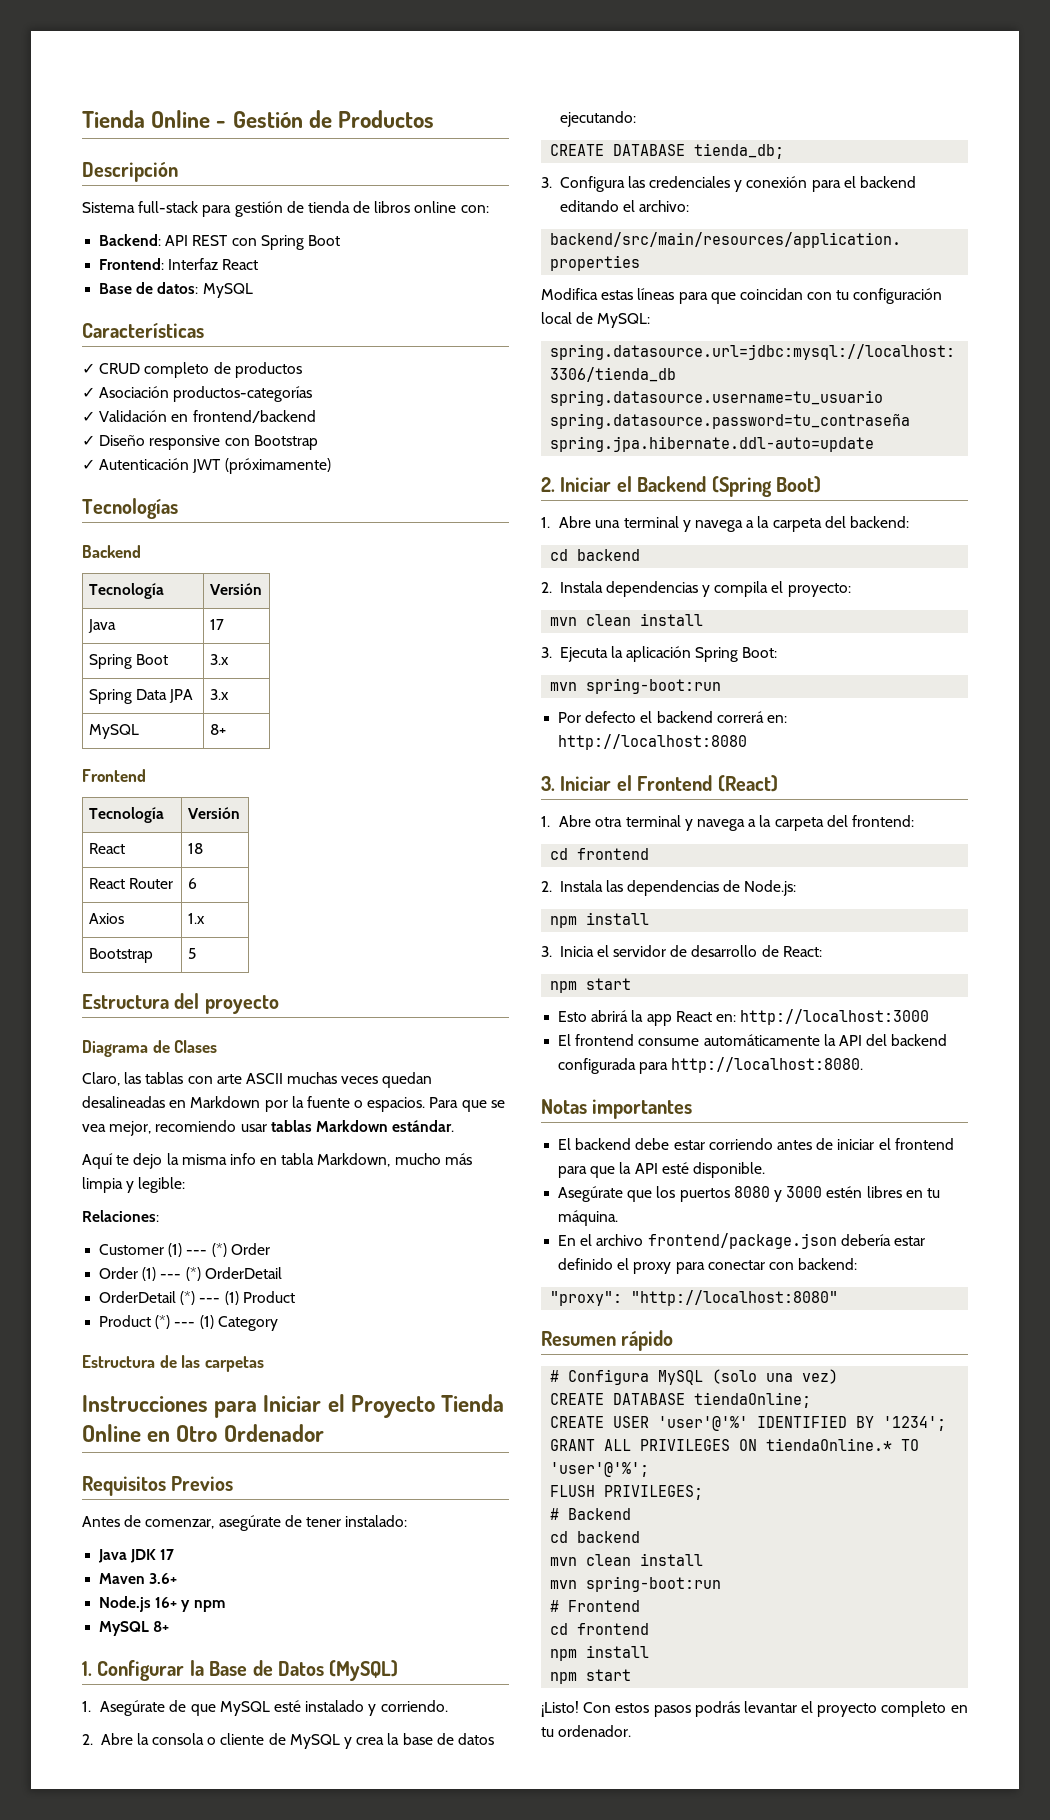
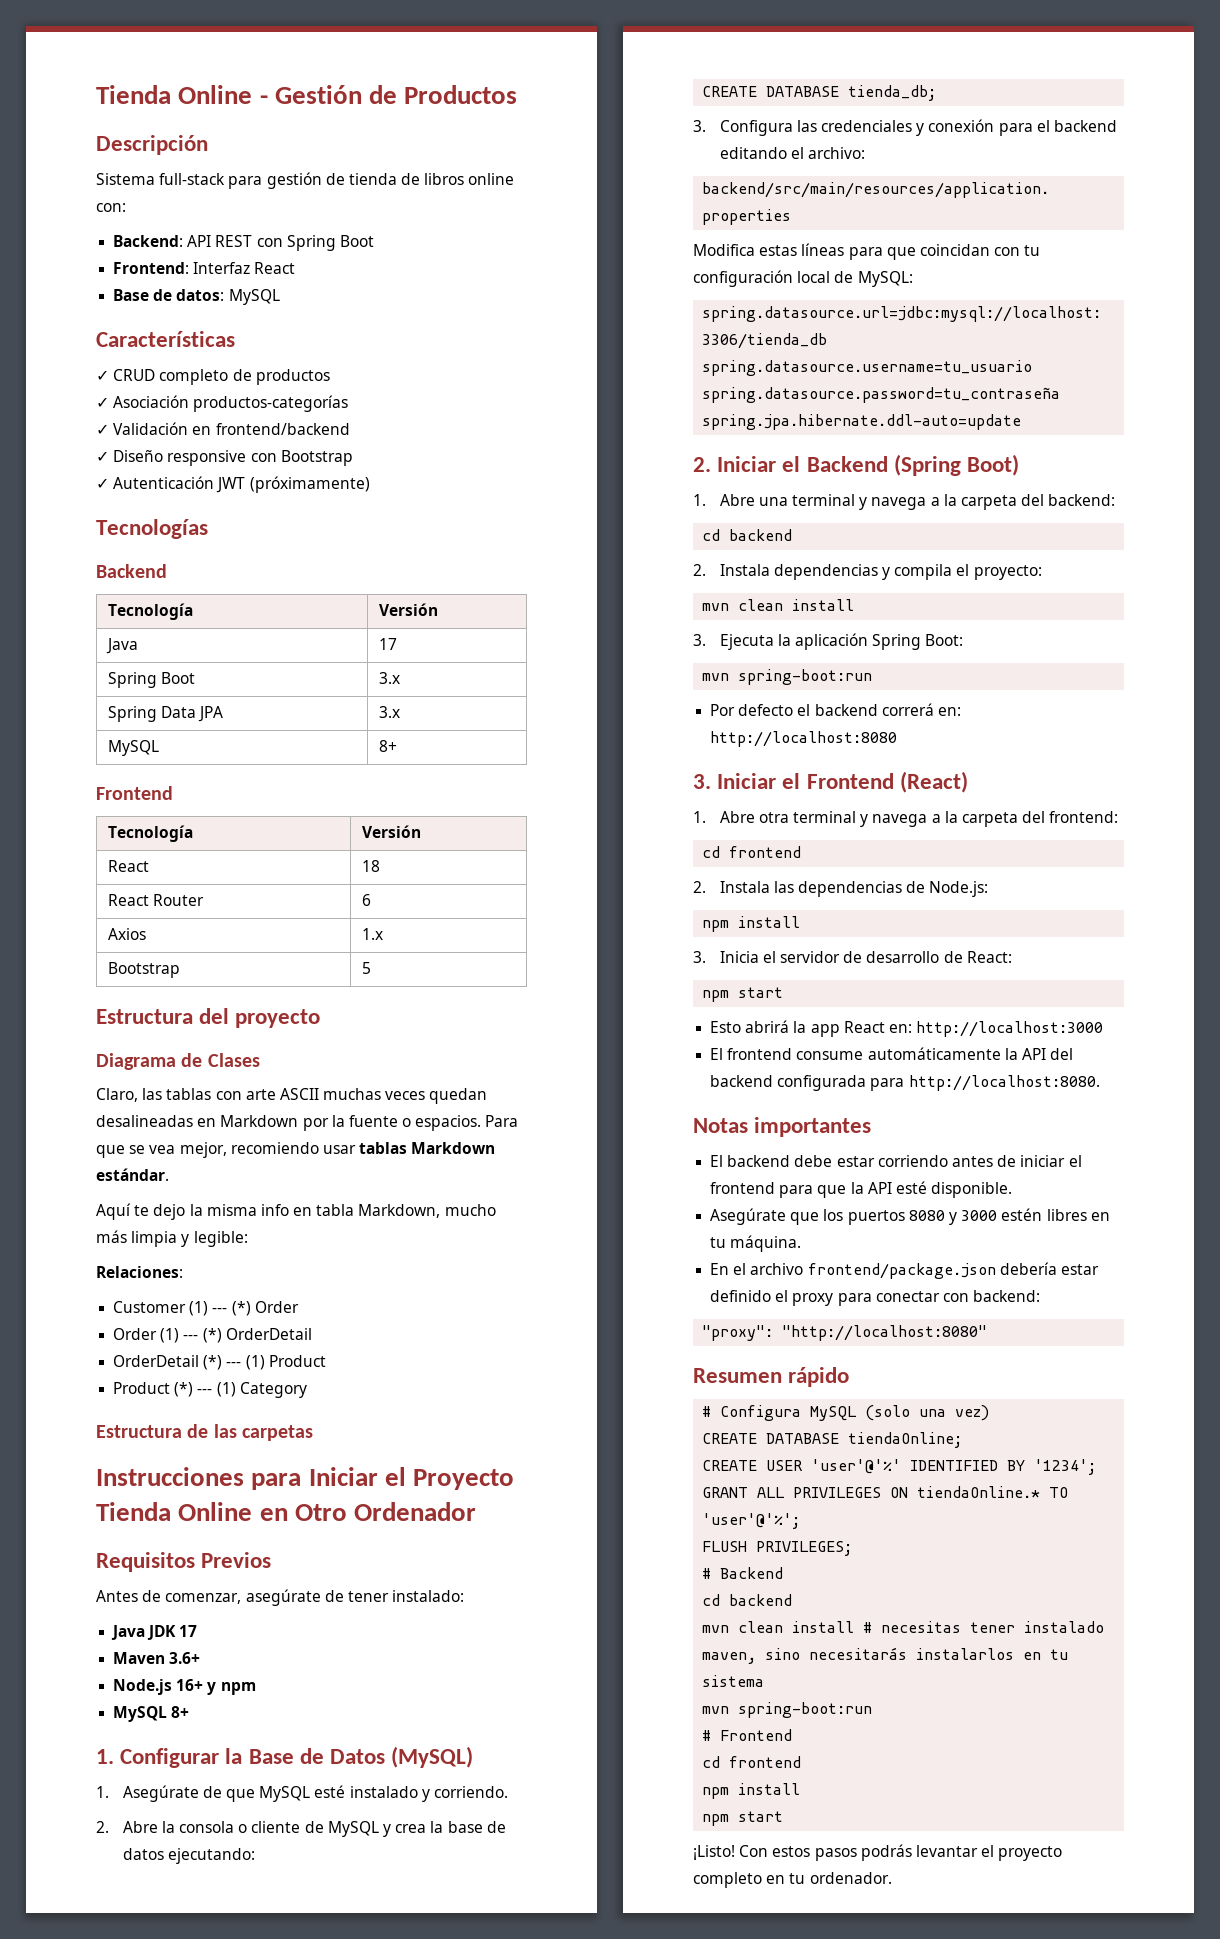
  # Backend
  cd backend
- mvn clean install
+ mvn clean install # necesitas tener instalado maven, sino necesitarás instalarlos en tu sistema

